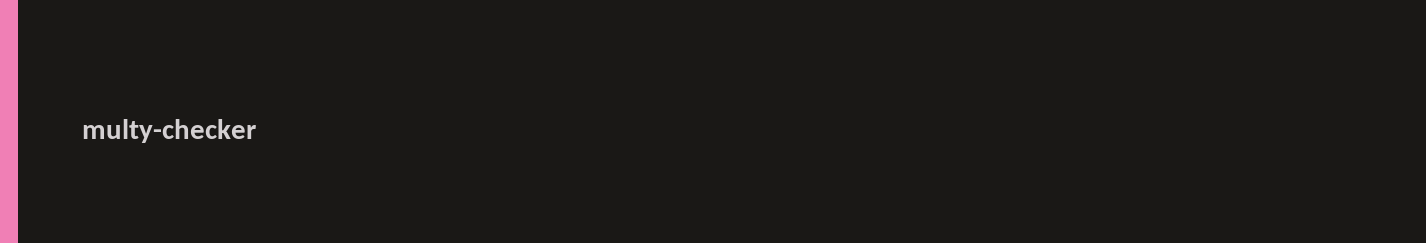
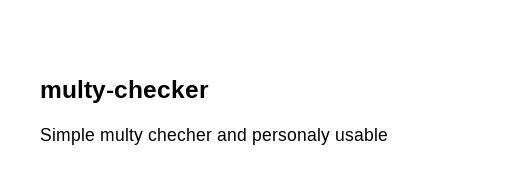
+ Simple multy checher and personaly usable

